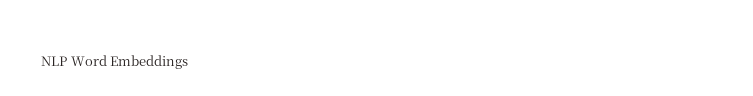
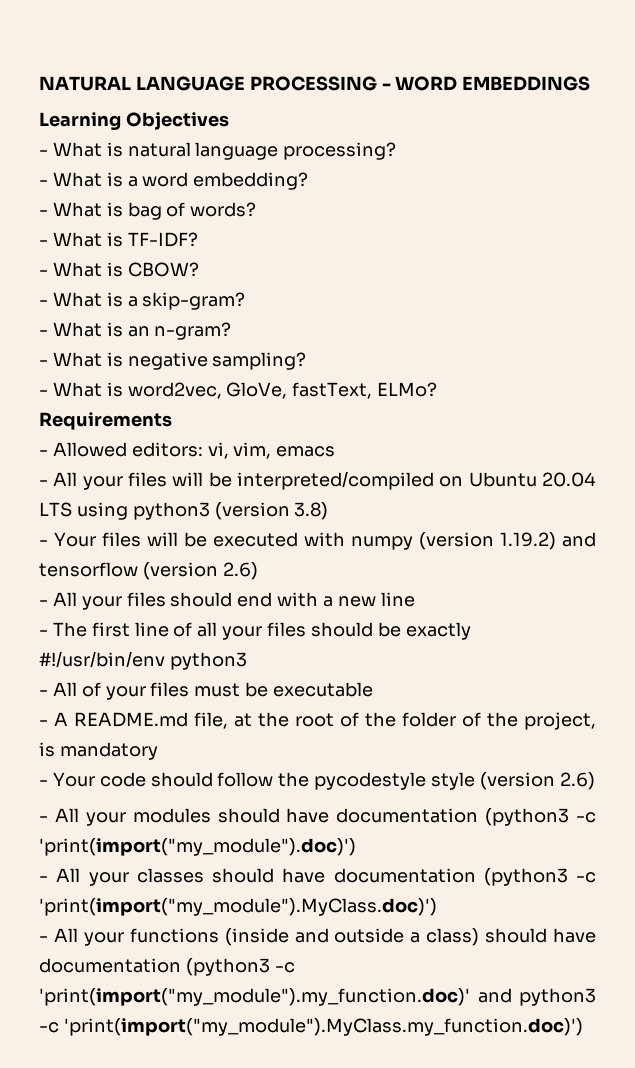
- NLP Word Embeddings
+ NATURAL LANGUAGE PROCESSING - WORD EMBEDDINGS
+ Learning Objectives
+ - What is natural language processing?
+ - What is a word embedding?
+ - What is bag of words?
+ - What is TF-IDF?
+ - What is CBOW?
+ - What is a skip-gram?
+ - What is an n-gram?
+ - What is negative sampling?
+ - What is word2vec, GloVe, fastText, ELMo?
+ Requirements
+ - Allowed editors: vi, vim, emacs
+ - All your files will be interpreted/compiled on Ubuntu 20.04 LTS using python3 (version 3.8)
+ - Your files will be executed with numpy (version 1.19.2) and tensorflow (version 2.6)
+ - All your files should end with a new line
+ - The first line of all your files should be exactly #!/usr/bin/env python3
+ - All of your files must be executable
+ - A README.md file, at the root of the folder of the project, is mandatory
+ - Your code should follow the pycodestyle style (version 2.6)
+ - All your modules should have documentation (python3 -c 'print(import("my_module").doc)')
+ - All your classes should have documentation (python3 -c 'print(import("my_module").MyClass.doc)')
+ - All your functions (inside and outside a class) should have documentation (python3 -c 'print(import("my_module").my_function.doc)' and python3 -c 'print(import("my_module").MyClass.my_function.doc)')

